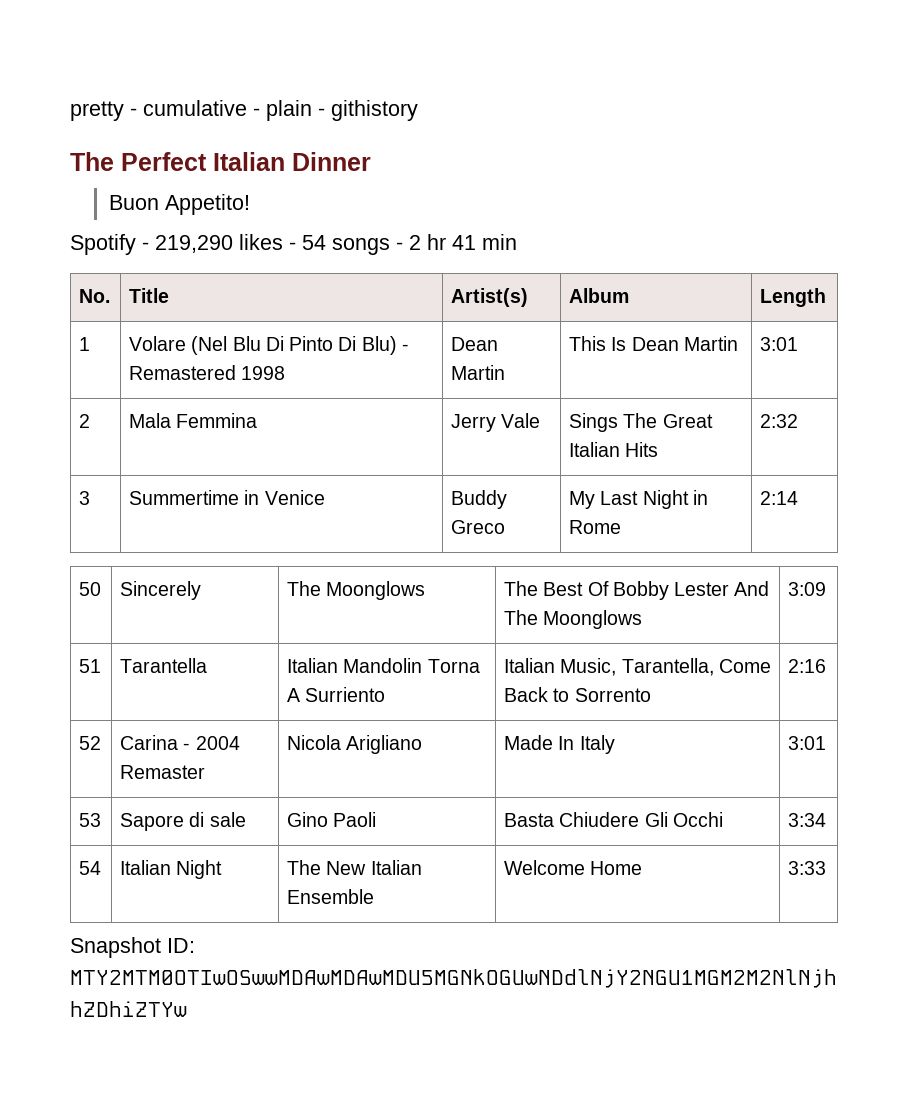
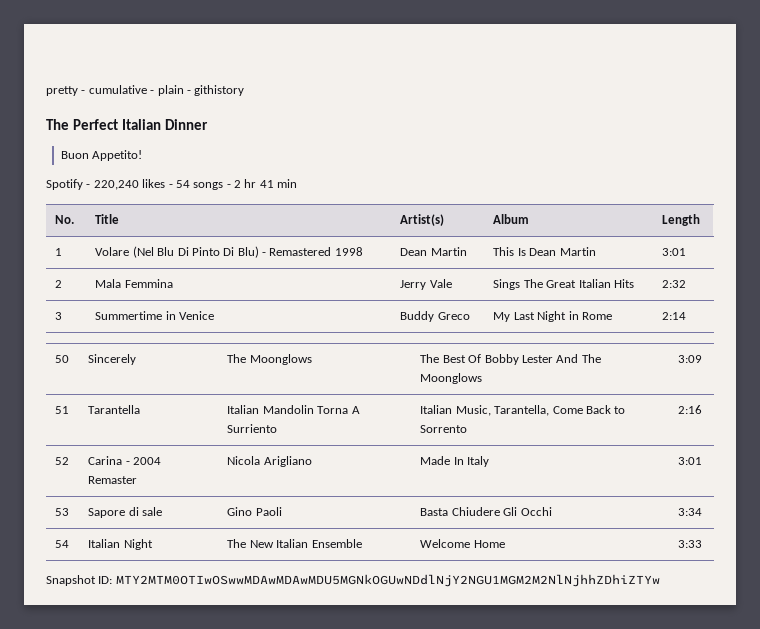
- Spotify - 219,290 likes - 54 songs - 2 hr 41 min
+ Spotify - 220,240 likes - 54 songs - 2 hr 41 min

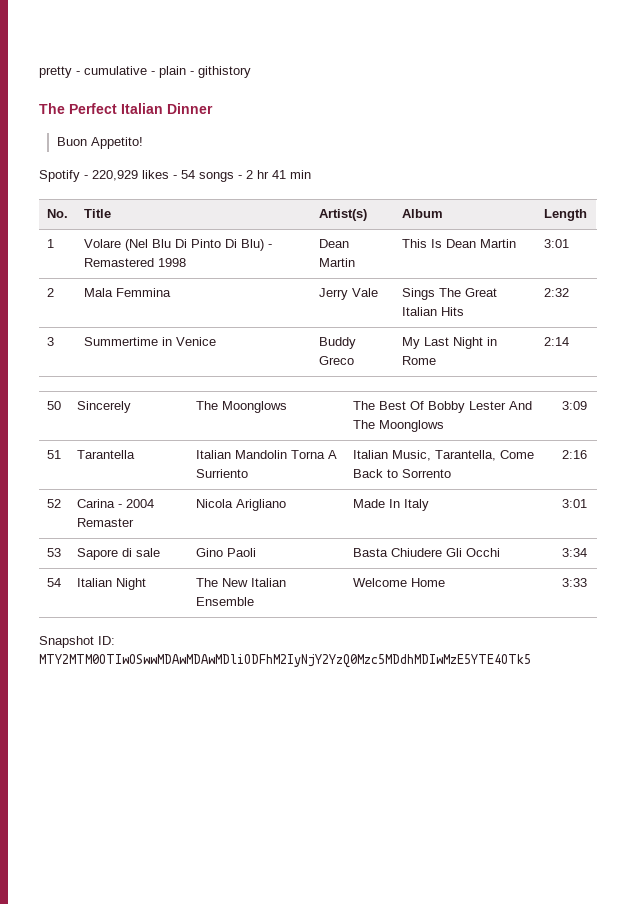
- Spotify - 220,240 likes - 54 songs - 2 hr 41 min
+ Spotify - 220,929 likes - 54 songs - 2 hr 41 min
- Snapshot ID: MTY2MTM0OTIwOSwwMDAwMDAwMDU5MGNkOGUwNDdlNjY2NGU1MGM2M2NlNjhhZDhiZTYw
+ Snapshot ID: MTY2MTM0OTIwOSwwMDAwMDAwMDliODFhM2IyNjY2YzQ0Mzc5MDdhMDIwMzE5YTE4OTk5

